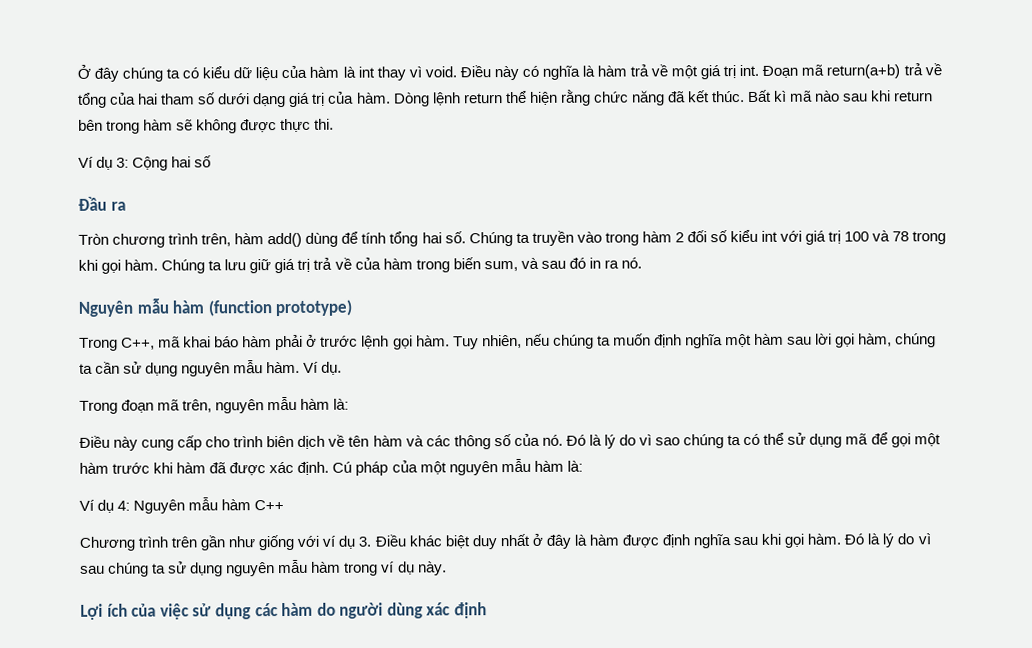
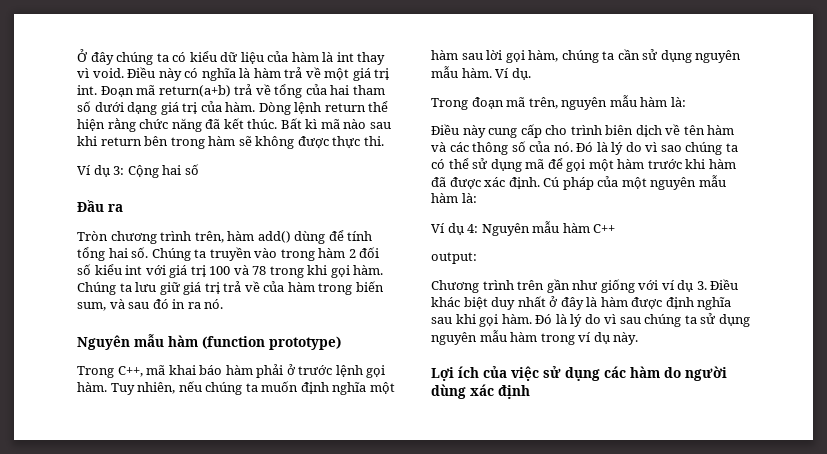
+ output:

